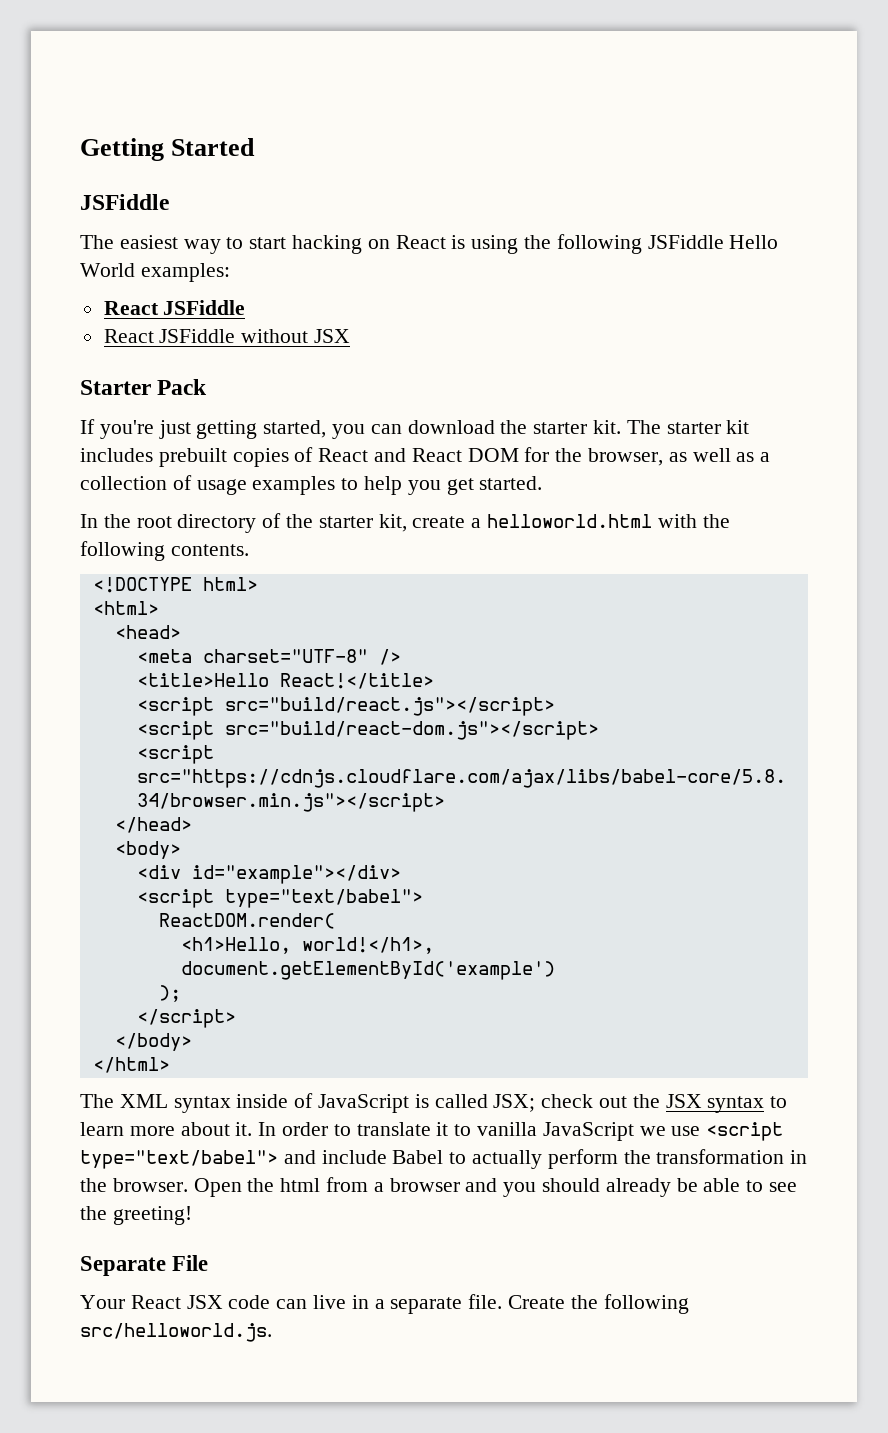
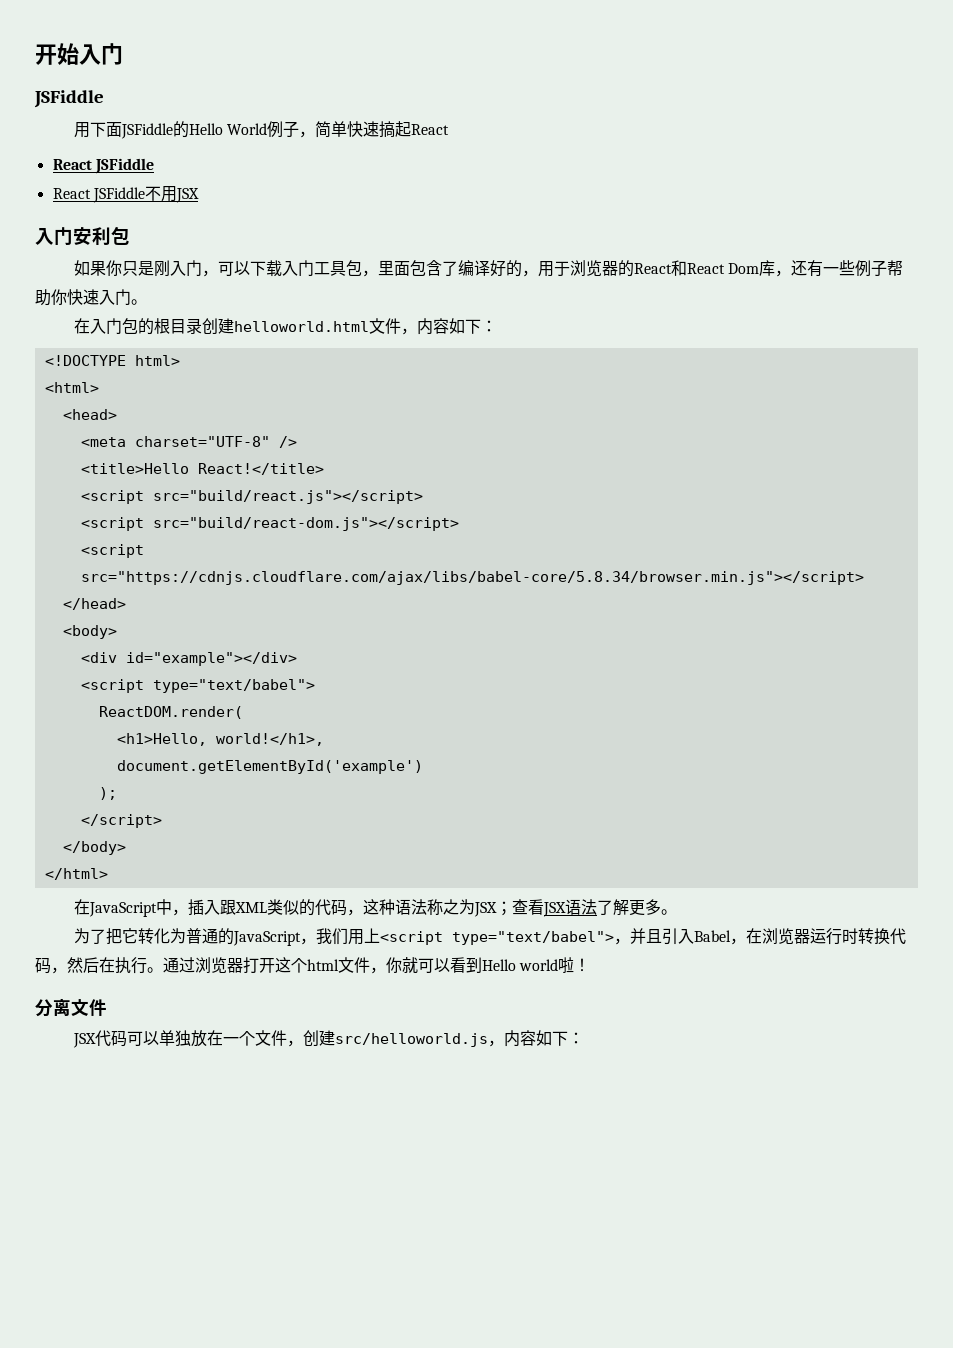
- Getting Started
+ 开始入门
  JSFiddle
- The easiest way to start hacking on React is using the following JSFiddle Hello World examples:
+ 用下面JSFiddle的Hello World例子，简单快速搞起React
- React JSFiddle without JSX
+ React JSFiddle不用JSX
- Starter Pack
- If you're just getting started, you can download the starter kit. The starter kit includes prebuilt copies of React and React DOM for the browser, as well as a collection of usage examples to help you get started.
- In the root directory of the starter kit, create a helloworld.html with the following contents.
+ 入门安利包
+ 如果你只是刚入门，可以下载入门工具包，里面包含了编译好的，用于浏览器的React和React Dom库，还有一些例子帮助你快速入门。
+ 在入门包的根目录创建helloworld.html文件，内容如下：
- The XML syntax inside of JavaScript is called JSX; check out the JSX syntax to learn more about it. In order to translate it to vanilla JavaScript we use <script type="text/babel"> and include Babel to actually perform the transformation in the browser. Open the html from a browser and you should already be able to see the greeting!
- Separate File
- Your React JSX code can live in a separate file. Create the following src/helloworld.js.
+ 在JavaScript中，插入跟XML类似的代码，这种语法称之为JSX；查看JSX语法了解更多。
+ 为了把它转化为普通的JavaScript，我们用上<script type="text/babel">，并且引入Babel，在浏览器运行时转换代码，然后在执行。通过浏览器打开这个html文件，你就可以看到Hello world啦！
+ 分离文件
+ JSX代码可以单独放在一个文件，创建src/helloworld.js，内容如下：

